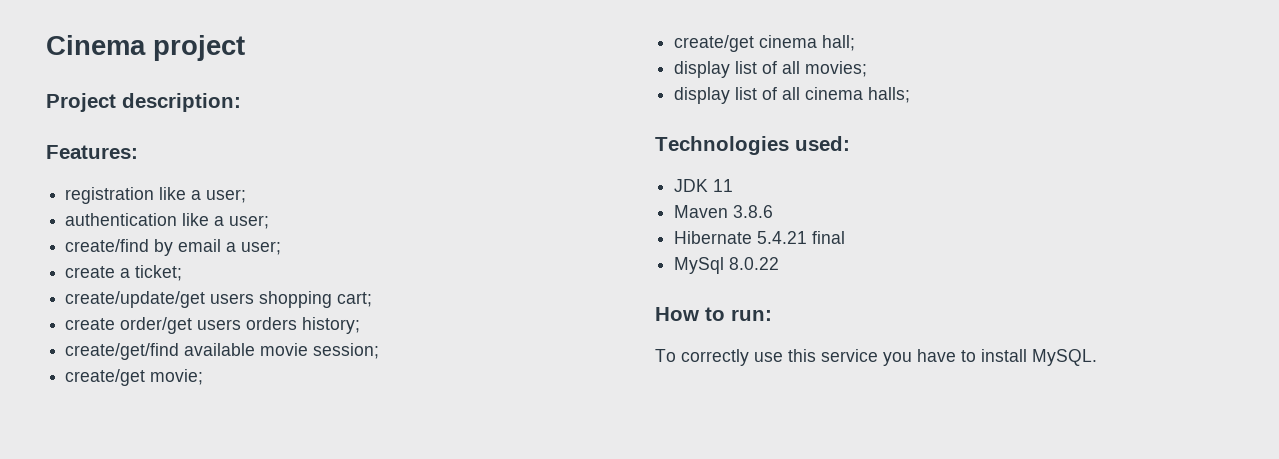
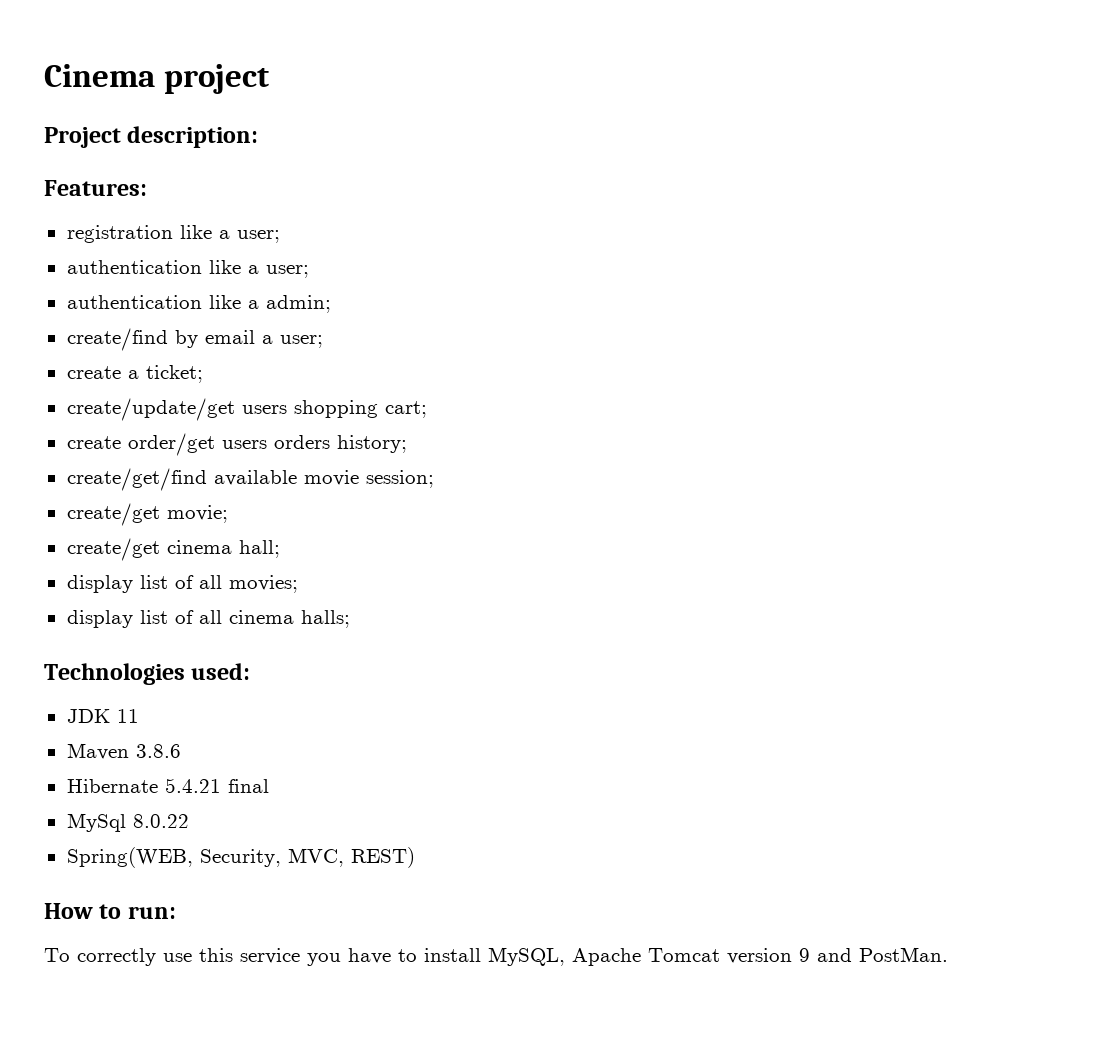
+ authentication like a admin;
+ Spring(WEB, Security, MVC, REST)
- To correctly use this service you have to install MySQL.
+ To correctly use this service you have to install MySQL, Apache Tomcat version 9 and PostMan.

